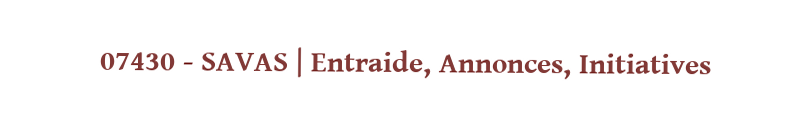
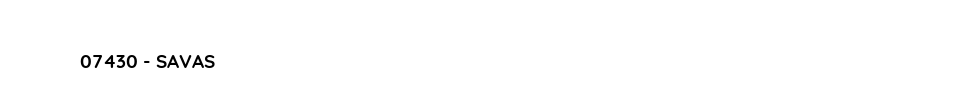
- 07430 - SAVAS | Entraide, Annonces, Initiatives
+ 07430 - SAVAS

